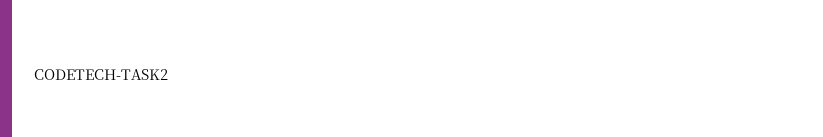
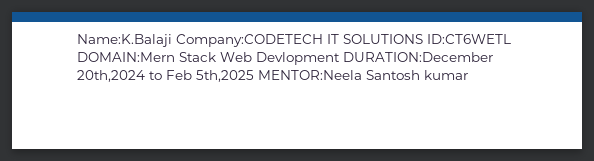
- CODETECH-TASK2
+ Name:K.Balaji Company:CODETECH IT SOLUTIONS ID:CT6WETL DOMAIN:Mern Stack Web Devlopment DURATION:December 20th,2024 to Feb 5th,2025 MENTOR:Neela Santosh kumar

